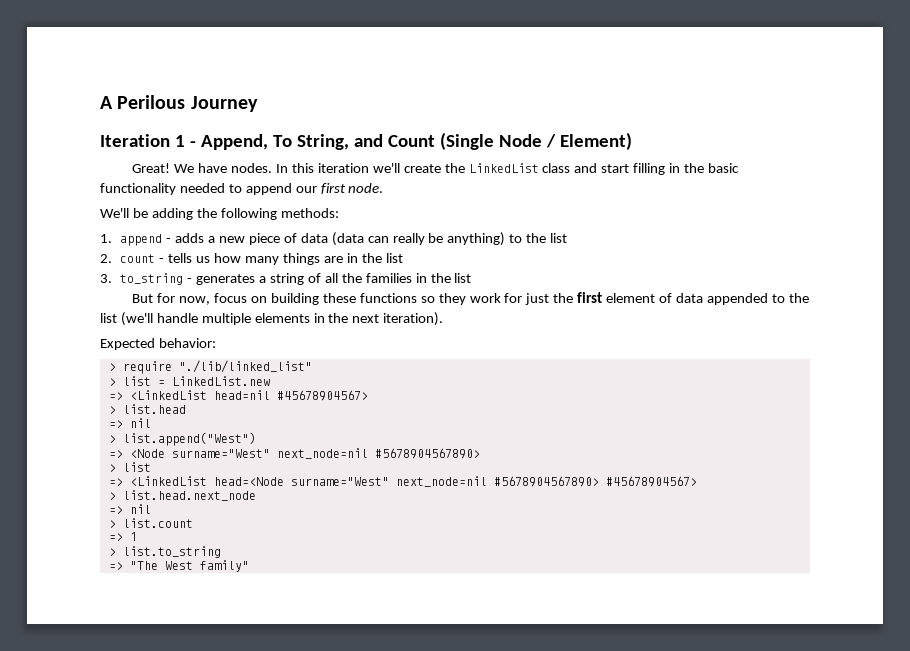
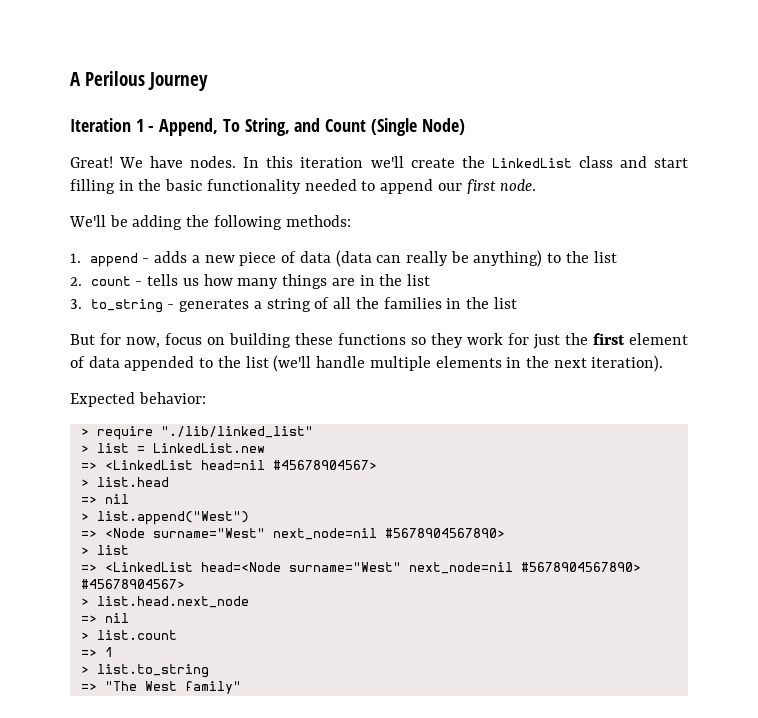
- Iteration 1 - Append, To String, and Count (Single Node / Element)
+ Iteration 1 - Append, To String, and Count (Single Node)

